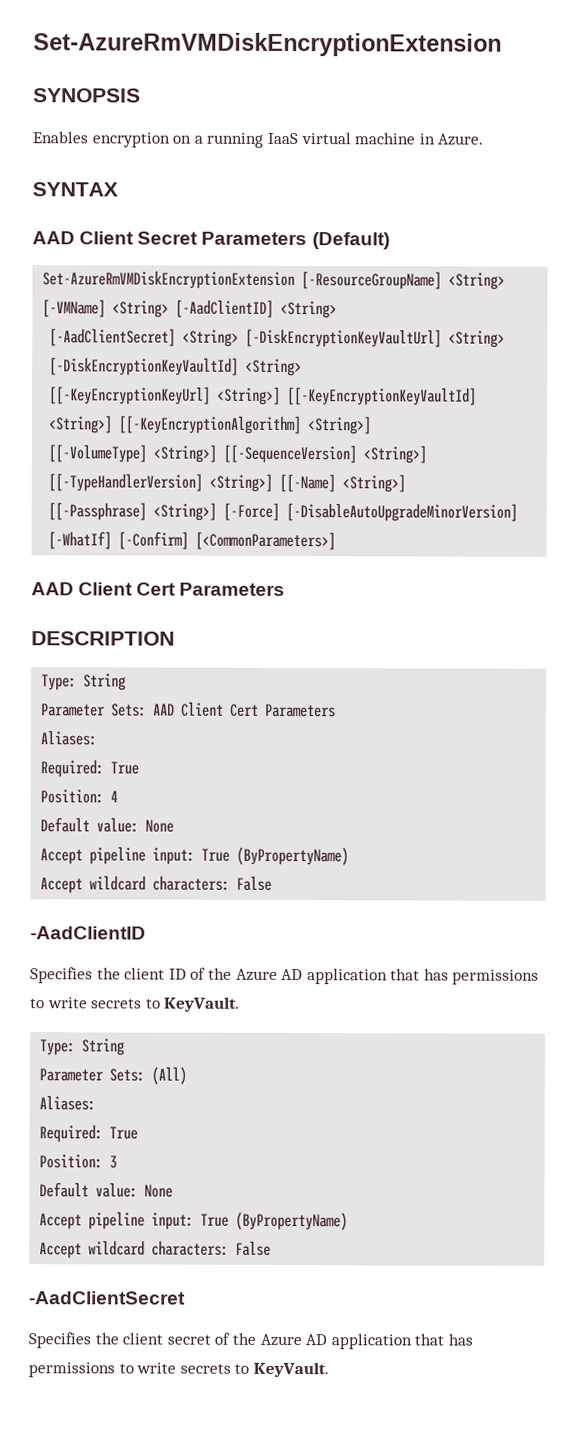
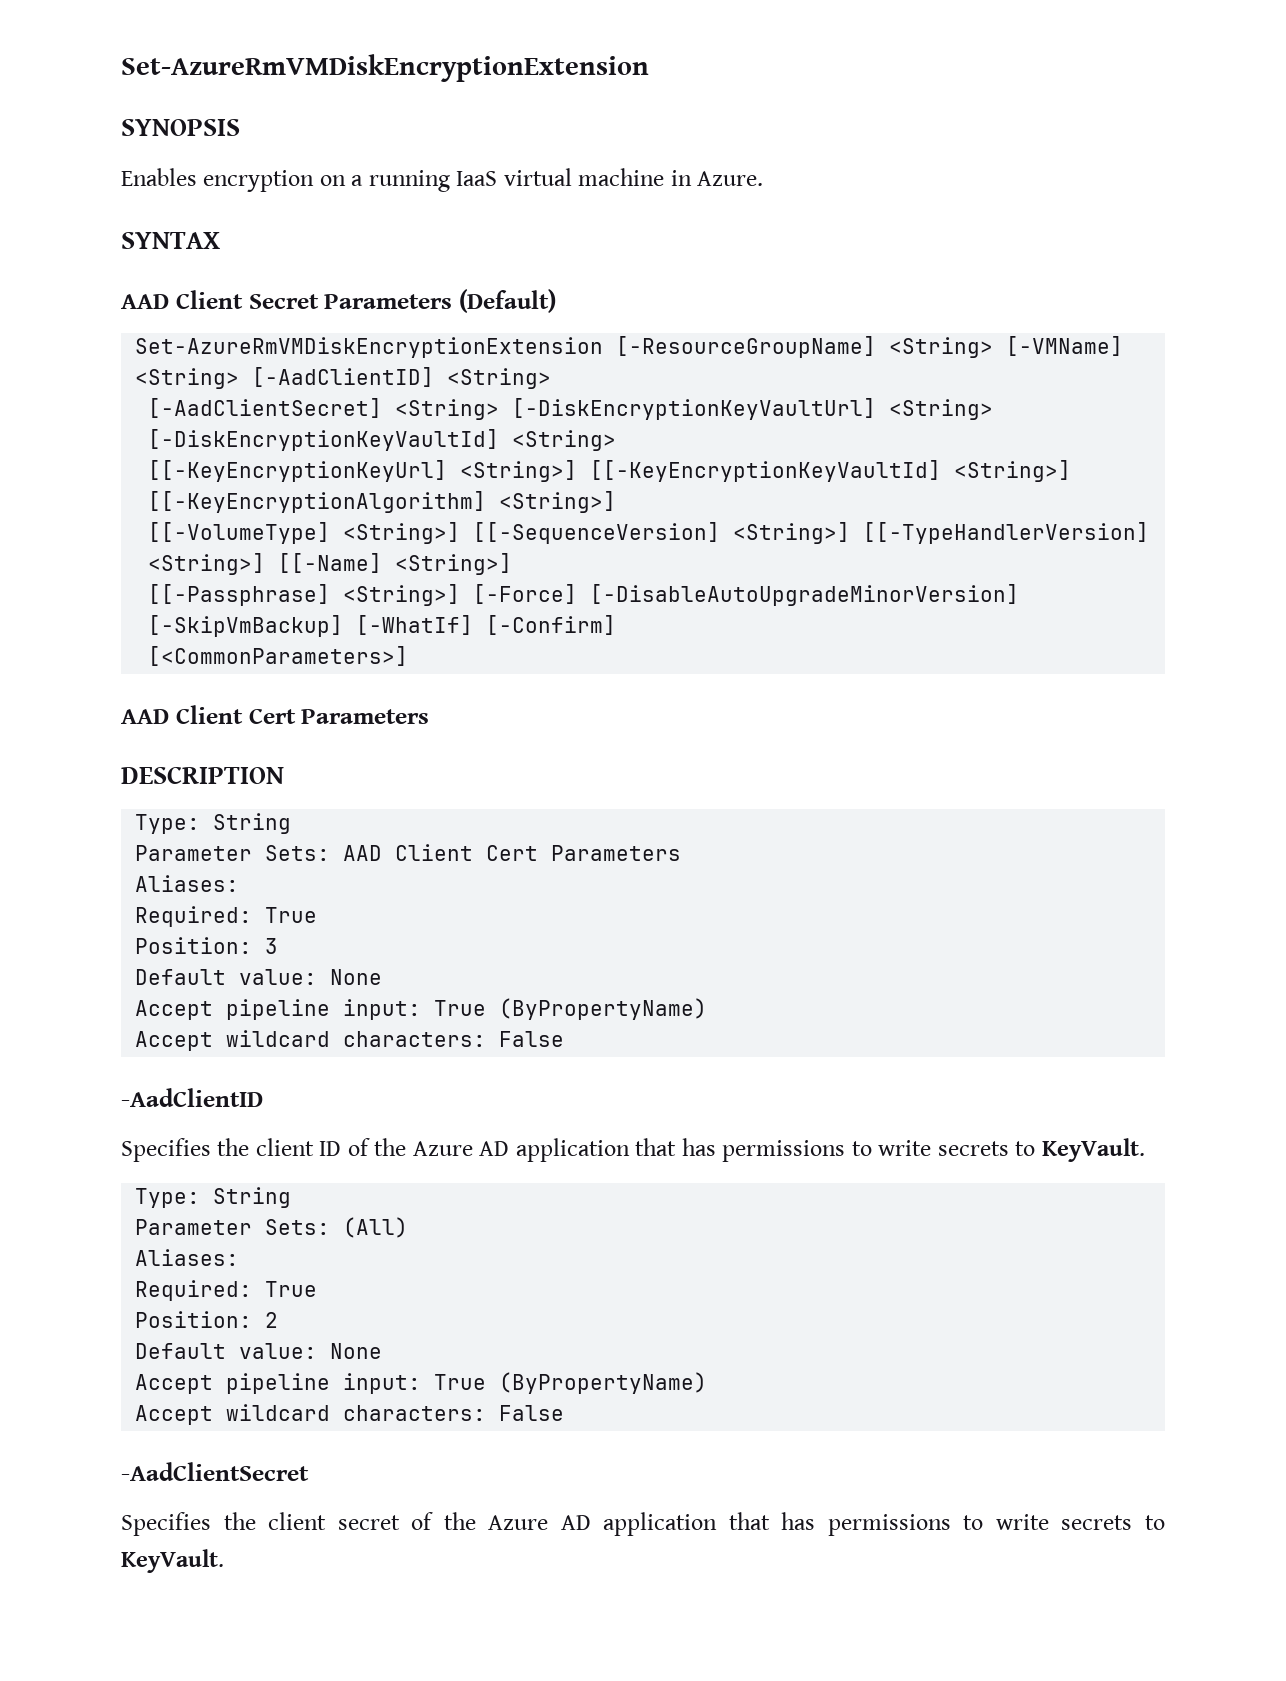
- [[-Passphrase] <String>] [-Force] [-DisableAutoUpgradeMinorVersion] [-WhatIf] [-Confirm] [<CommonParameters>]
+ [[-Passphrase] <String>] [-Force] [-DisableAutoUpgradeMinorVersion] [-SkipVmBackup] [-WhatIf] [-Confirm]
+ [<CommonParameters>]
- Position: 4
+ Position: 3
- Position: 3
+ Position: 2

